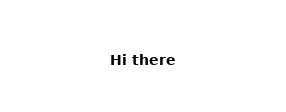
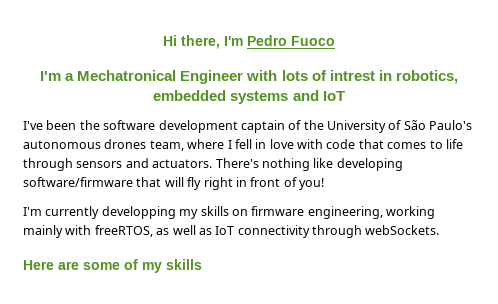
- Hi there
+ Hi there, I'm Pedro Fuoco
+ I'm a Mechatronical Engineer with lots of intrest in robotics, embedded systems and IoT
+ I've been the software development captain of the University of São Paulo's autonomous drones team, where I fell in love with code that comes to life through sensors and actuators. There's nothing like developing software/firmware that will fly right in front of you!
+ I'm currently developping my skills on firmware engineering, working mainly with freeRTOS, as well as IoT connectivity through webSockets.
+ Here are some of my skills

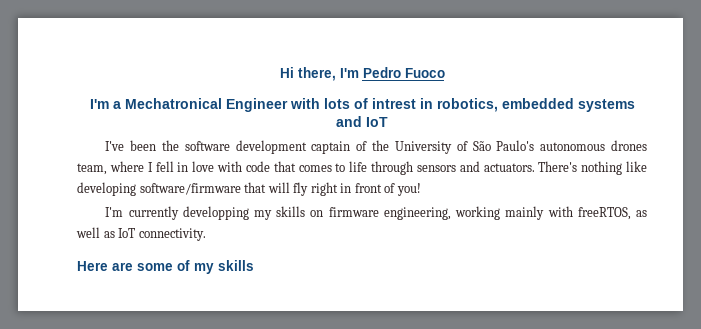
- I'm currently developping my skills on firmware engineering, working mainly with freeRTOS, as well as IoT connectivity through webSockets.
+ I'm currently developping my skills on firmware engineering, working mainly with freeRTOS, as well as IoT connectivity.

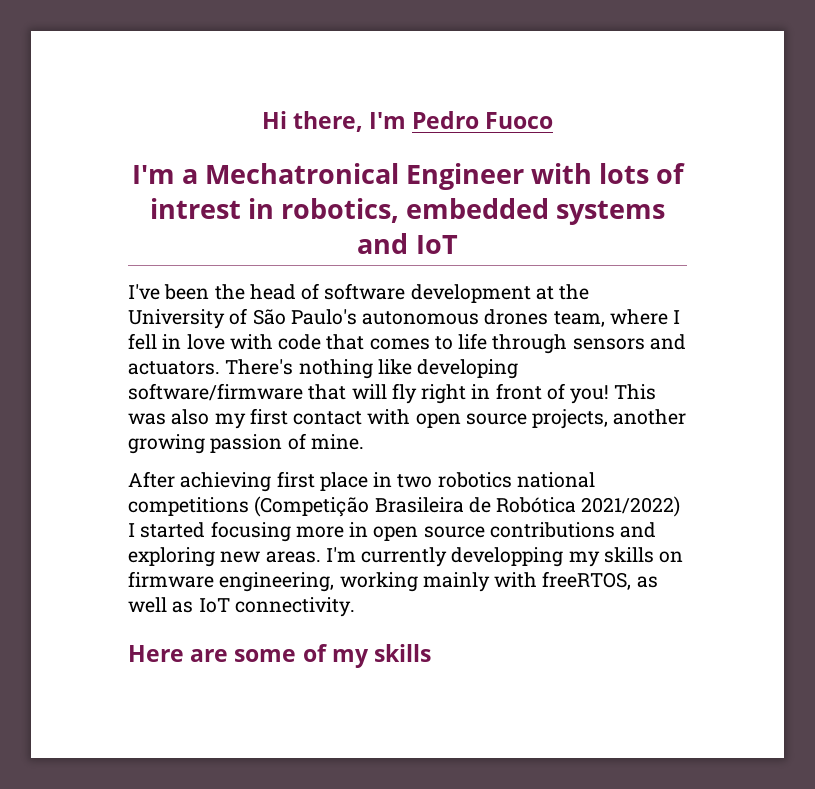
- I've been the software development captain of the University of São Paulo's autonomous drones team, where I fell in love with code that comes to life through sensors and actuators.
+ I've been the head of software development at the University of São Paulo's autonomous drones team, where I fell in love with code that comes to life through sensors and actuators.
- There's nothing like developing software/firmware that will fly right in front of you!
- I'm currently developping my skills on firmware engineering, working mainly with freeRTOS, as well as IoT connectivity.
+ There's nothing like developing software/firmware that will fly right in front of you! This was also my first contact with open source projects, another growing passion of mine.
+ After achieving first place in two robotics national competitions (Competição Brasileira de Robótica 2021/2022) I started focusing more in open source contributions and exploring new areas. I'm currently developping my skills on firmware engineering, working mainly with freeRTOS, as well as IoT connectivity.

